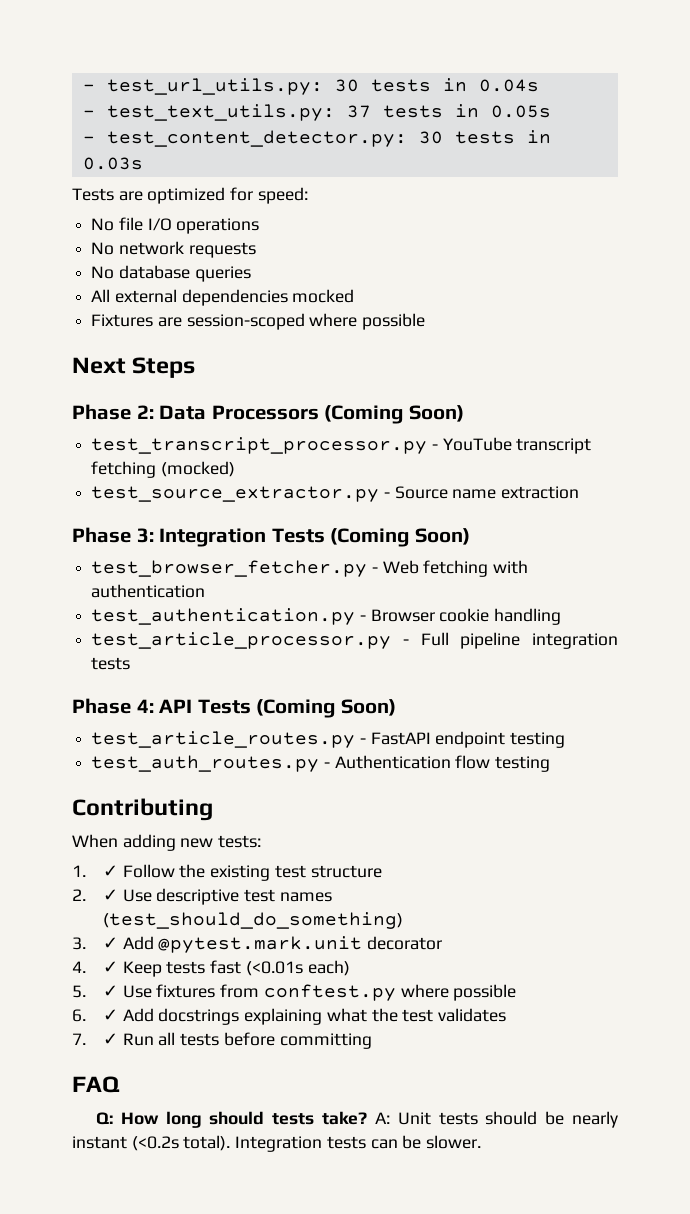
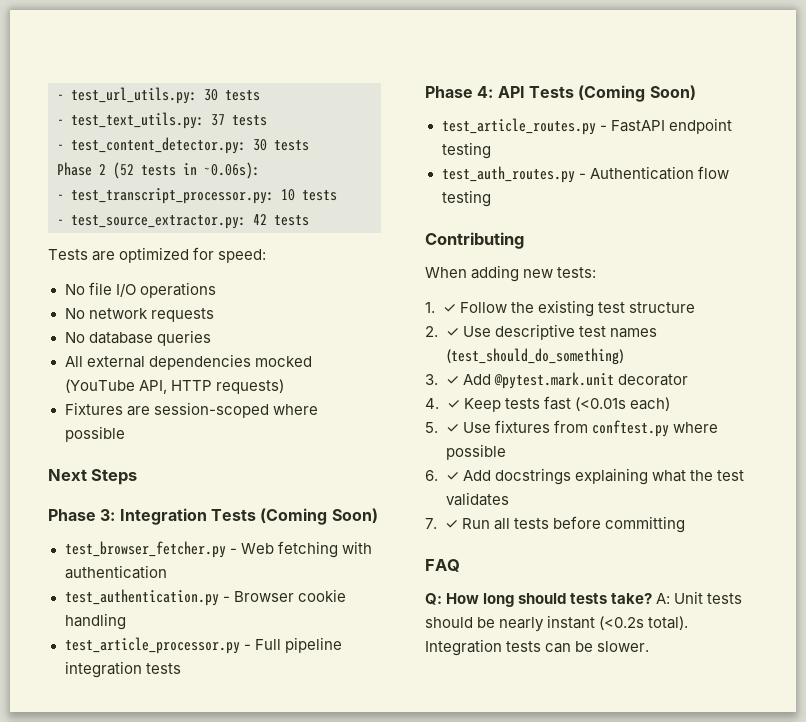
- - test_url_utils.py: 30 tests in 0.04s
+ - test_url_utils.py: 30 tests
- - test_text_utils.py: 37 tests in 0.05s
+ - test_text_utils.py: 37 tests
- - test_content_detector.py: 30 tests in 0.03s
+ - test_content_detector.py: 30 tests
+ Phase 2 (52 tests in ~0.06s):
+ - test_transcript_processor.py: 10 tests
+ - test_source_extractor.py: 42 tests
- All external dependencies mocked
+ All external dependencies mocked (YouTube API, HTTP requests)
- Phase 2: Data Processors (Coming Soon)
- test_transcript_processor.py - YouTube transcript fetching (mocked)
- test_source_extractor.py - Source name extraction

